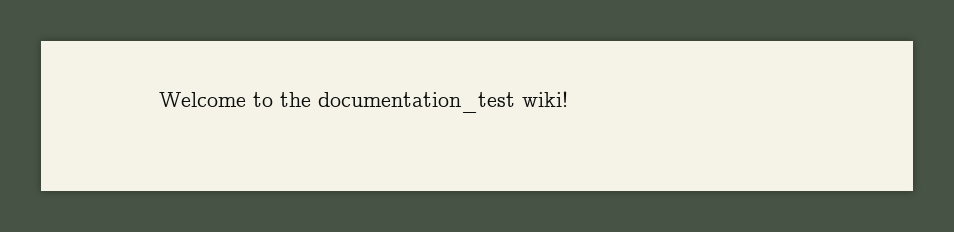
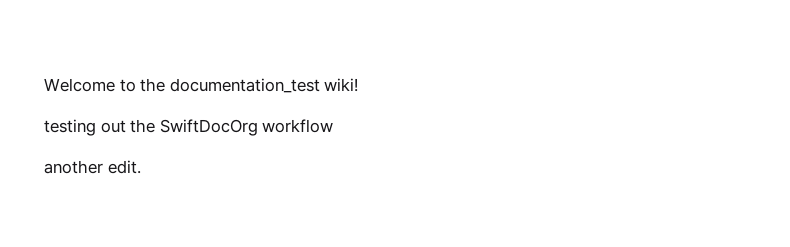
+ testing out the SwiftDocOrg workflow
+ another edit.

